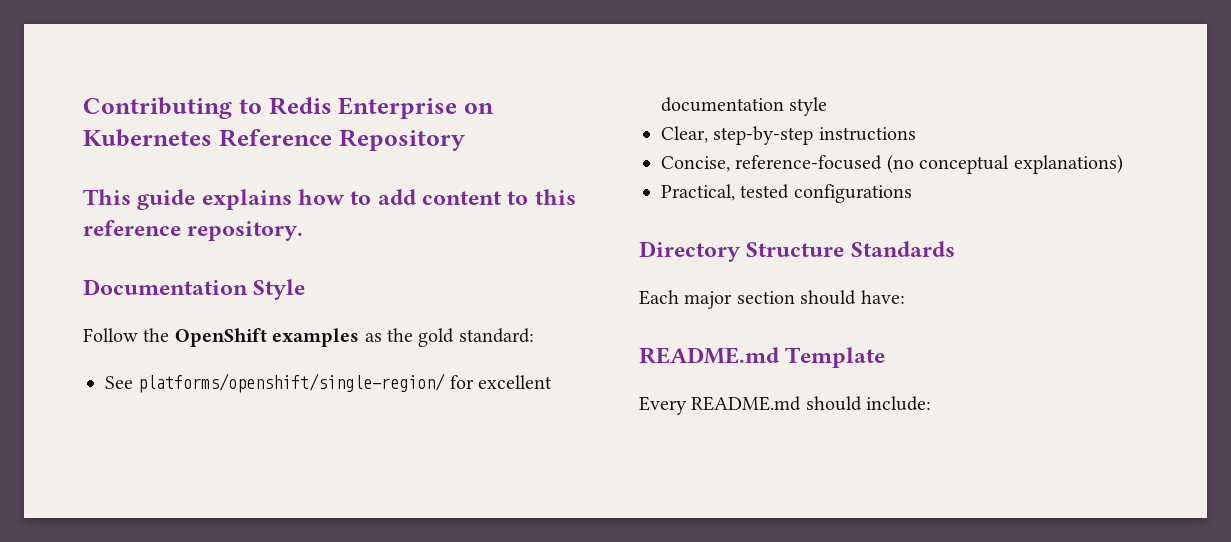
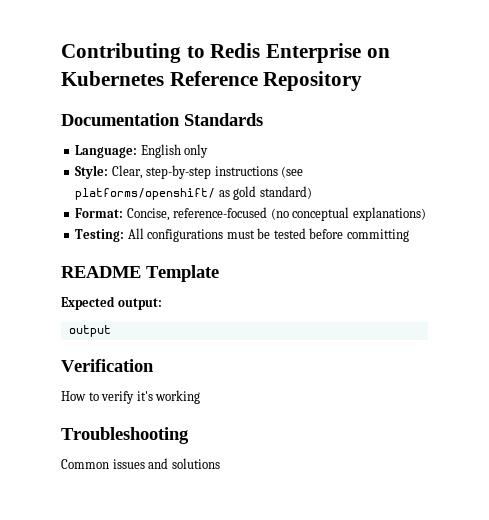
- This guide explains how to add content to this reference repository.
- Documentation Style
- Follow the OpenShift examples as the gold standard:
- See platforms/openshift/single-region/ for excellent documentation style
- Clear, step-by-step instructions
- Concise, reference-focused (no conceptual explanations)
+ Documentation Standards
+ Language: English only
+ Style: Clear, step-by-step instructions (see platforms/openshift/ as gold standard)
+ Format: Concise, reference-focused (no conceptual explanations)
- Practical, tested configurations
- Directory Structure Standards
- Each major section should have:
- README.md Template
- Every README.md should include:
+ Testing: All configurations must be tested before committing
+ README Template
+ Expected output:
+ output
+ Verification
+ How to verify it's working
+ Troubleshooting
+ Common issues and solutions

